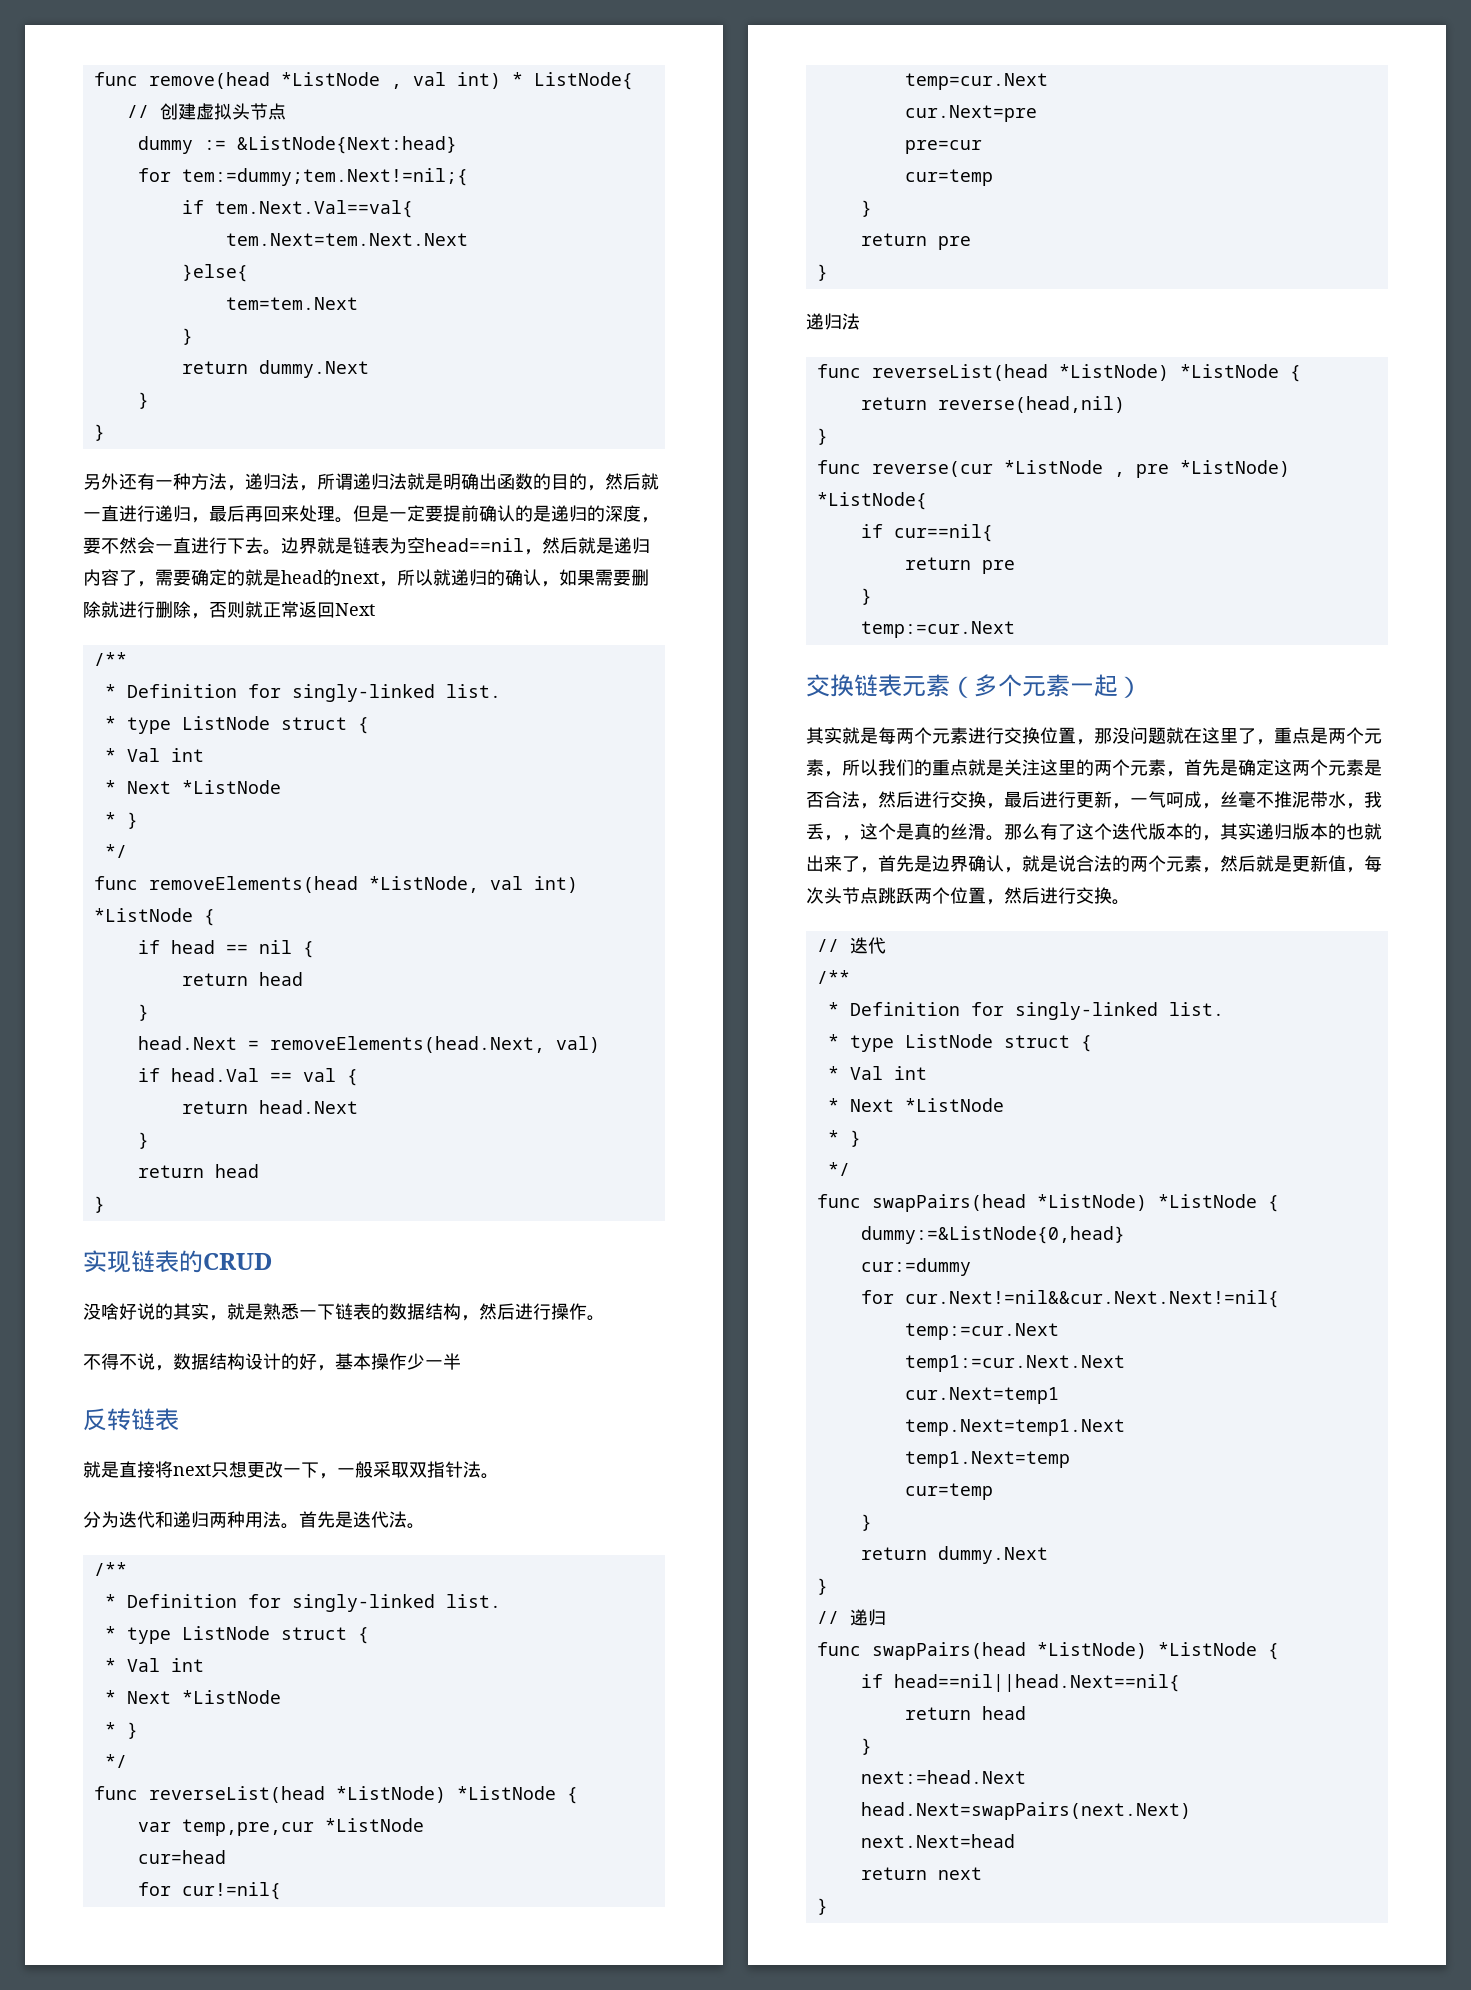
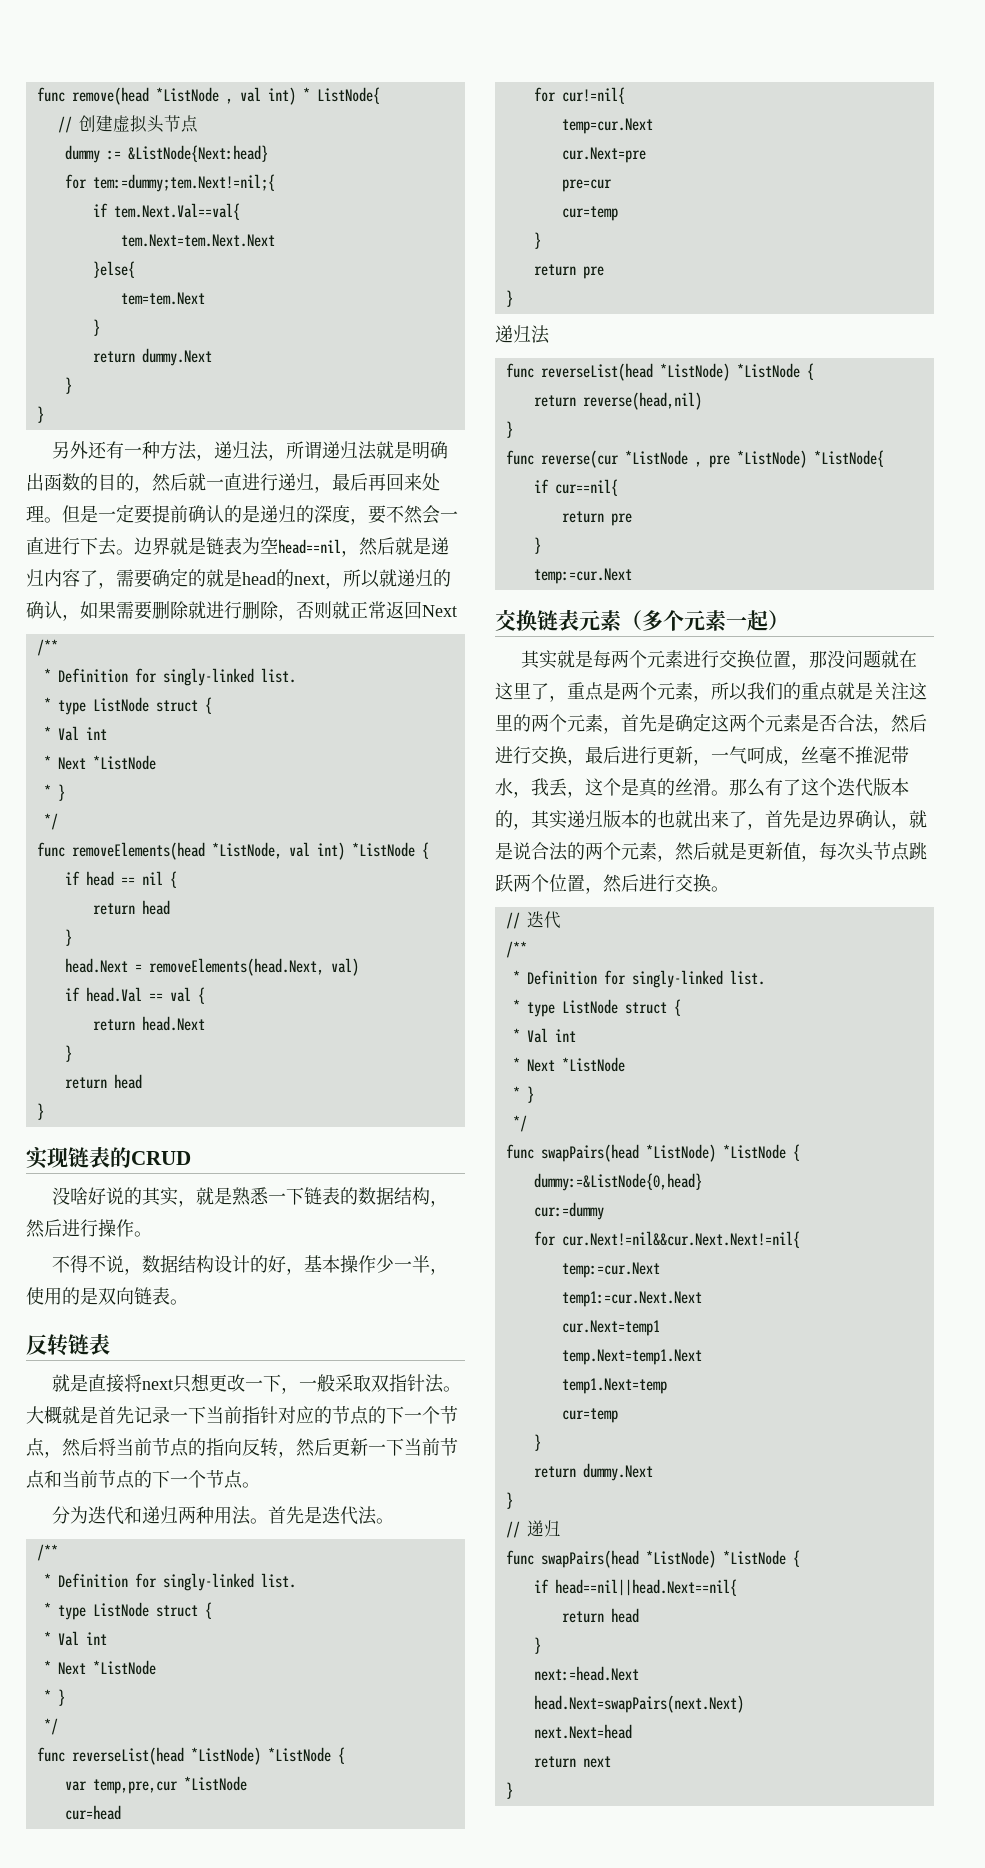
- 不得不说，数据结构设计的好，基本操作少一半
+ 不得不说，数据结构设计的好，基本操作少一半，使用的是双向链表。
+ 大概就是首先记录一下当前指针对应的节点的下一个节点，然后将当前节点的指向反转，然后更新一下当前节点和当前节点的下一个节点。
- 其实就是每两个元素进行交换位置，那没问题就在这里了，重点是两个元素，所以我们的重点就是关注这里的两个元素，首先是确定这两个元素是否合法，然后进行交换，最后进行更新，一气呵成，丝毫不推泥带水，我丢，，这个是真的丝滑。
+ 其实就是每两个元素进行交换位置，那没问题就在这里了，重点是两个元素，所以我们的重点就是关注这里的两个元素，首先是确定这两个元素是否合法，然后进行交换，最后进行更新，一气呵成，丝毫不推泥带水，我丢，这个是真的丝滑。

